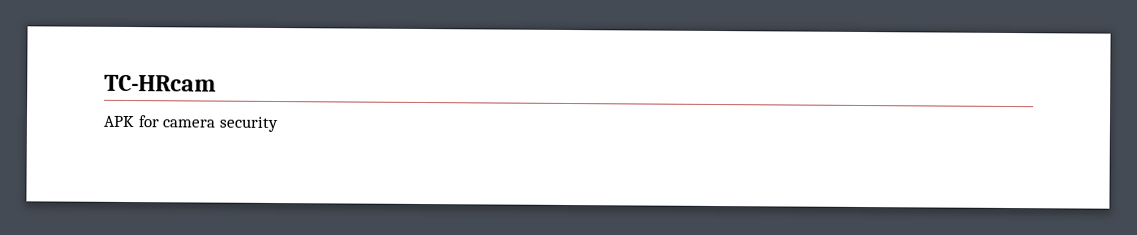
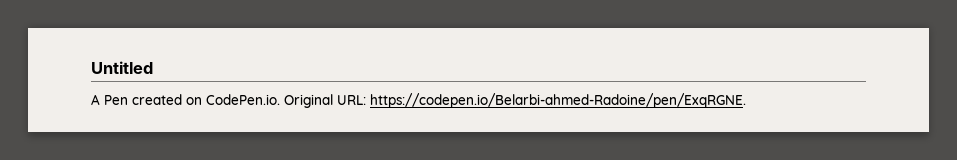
- TC-HRcam
- APK for camera security
+ Untitled
+ A Pen created on CodePen.io. Original URL: https://codepen.io/Belarbi-ahmed-Radoine/pen/ExqRGNE.

